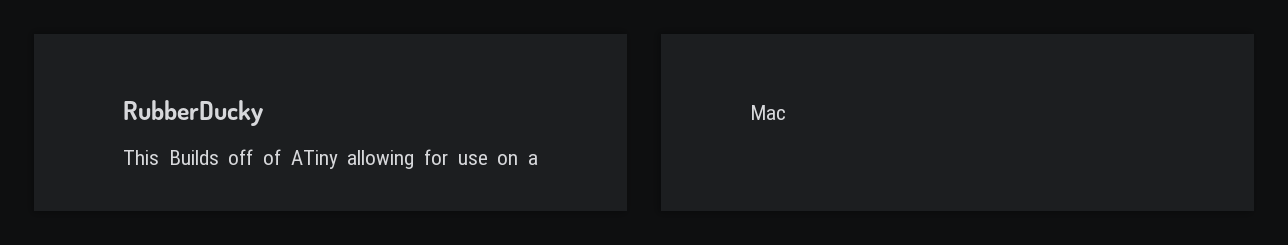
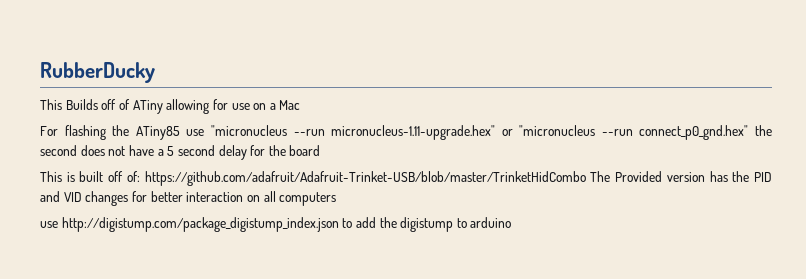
+ For flashing the ATiny85 use "micronucleus --run micronucleus-1.11-upgrade.hex" or "micronucleus --run connect_p0_gnd.hex" the second does not have a 5 second delay for the board
+ This is built off of: https://github.com/adafruit/Adafruit-Trinket-USB/blob/master/TrinketHidCombo The Provided version has the PID and VID changes for better interaction on all computers
+ use http://digistump.com/package_digistump_index.json to add the digistump to arduino

